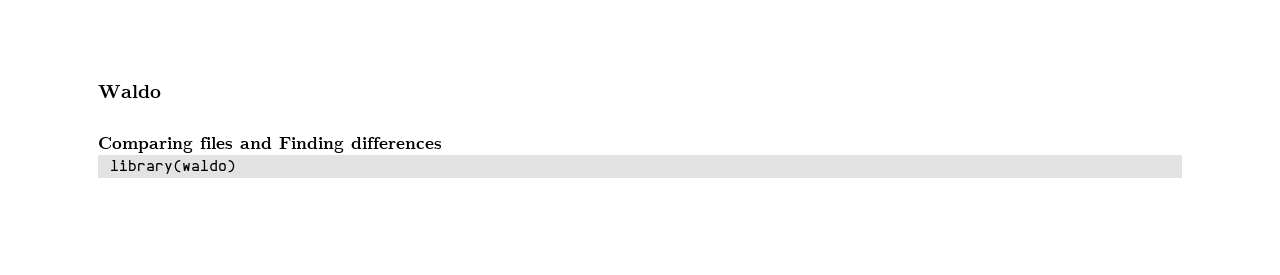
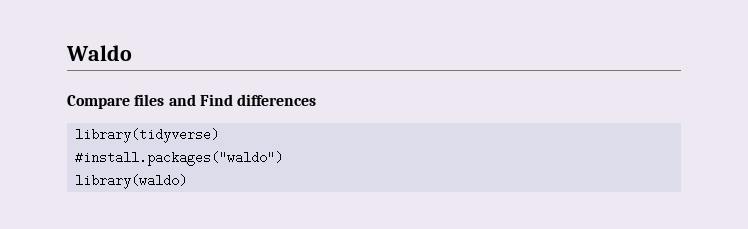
- Comparing files and Finding differences
+ Compare files and Find differences
+ library(tidyverse)
+ #install.packages("waldo")

